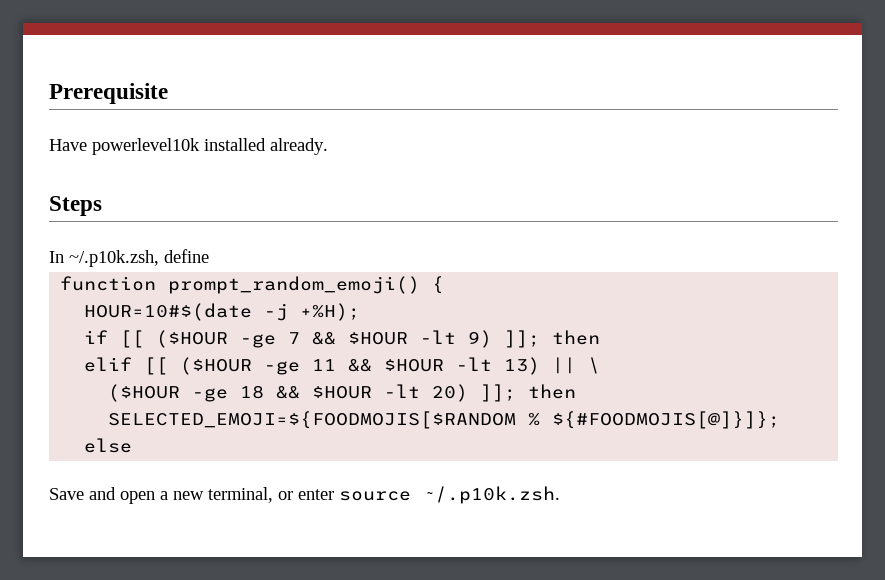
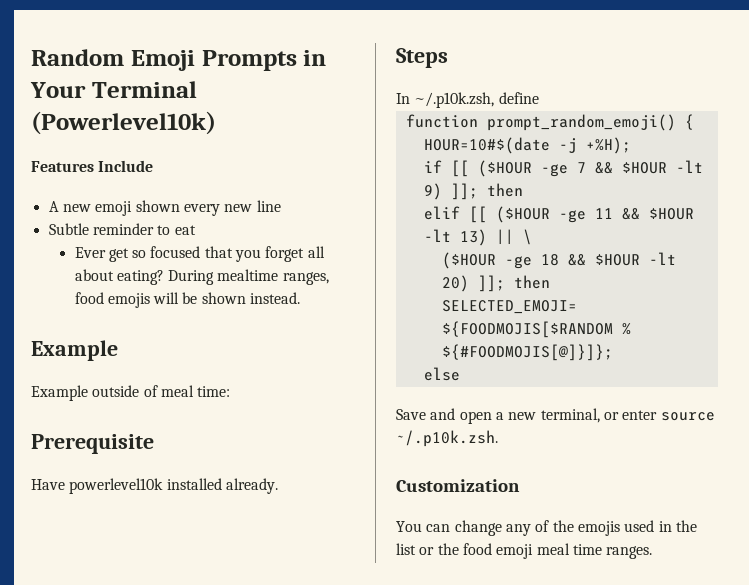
+ Random Emoji Prompts in Your Terminal (Powerlevel10k)
+ Features Include
+ A new emoji shown every new line
+ Subtle reminder to eat
+ Ever get so focused that you forget all about eating? During mealtime ranges, food emojis will be shown instead.
+ Example
+ Example outside of meal time:
+ Customization
+ You can change any of the emojis used in the list or the food emoji meal time ranges.

